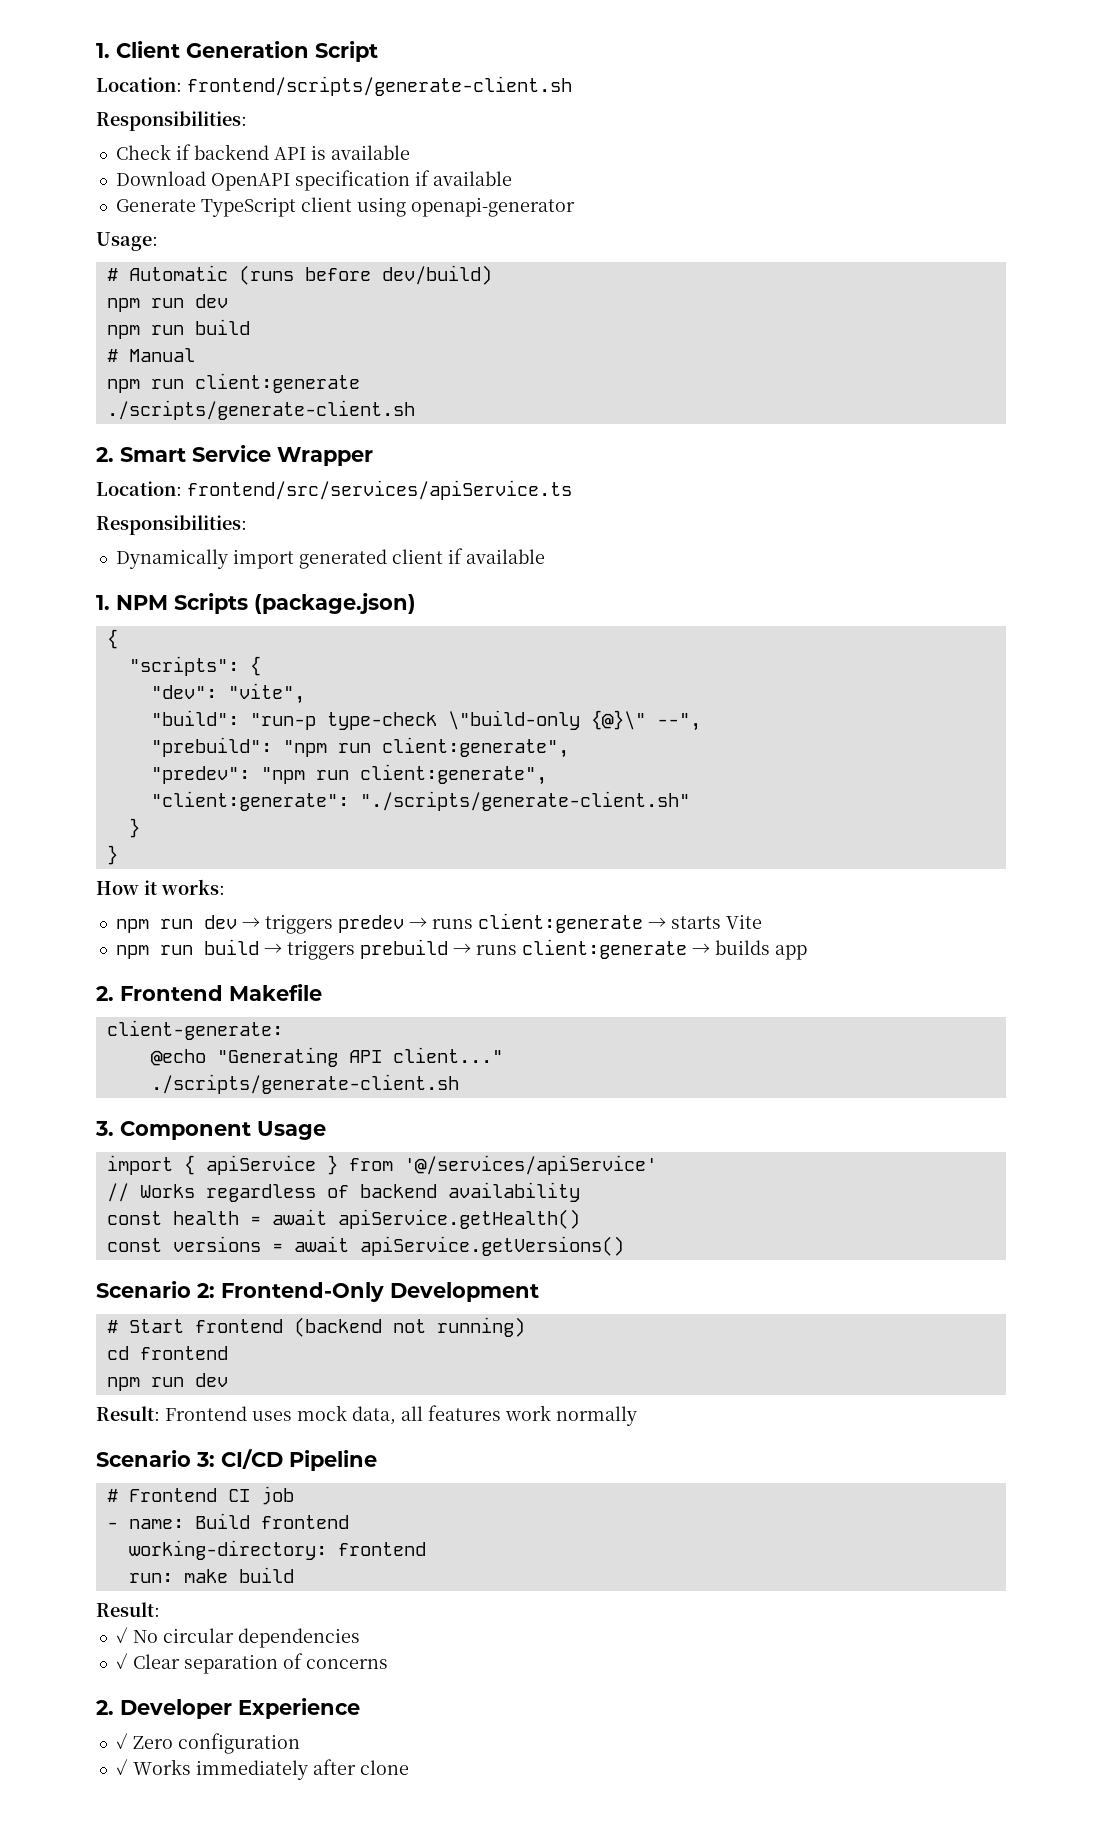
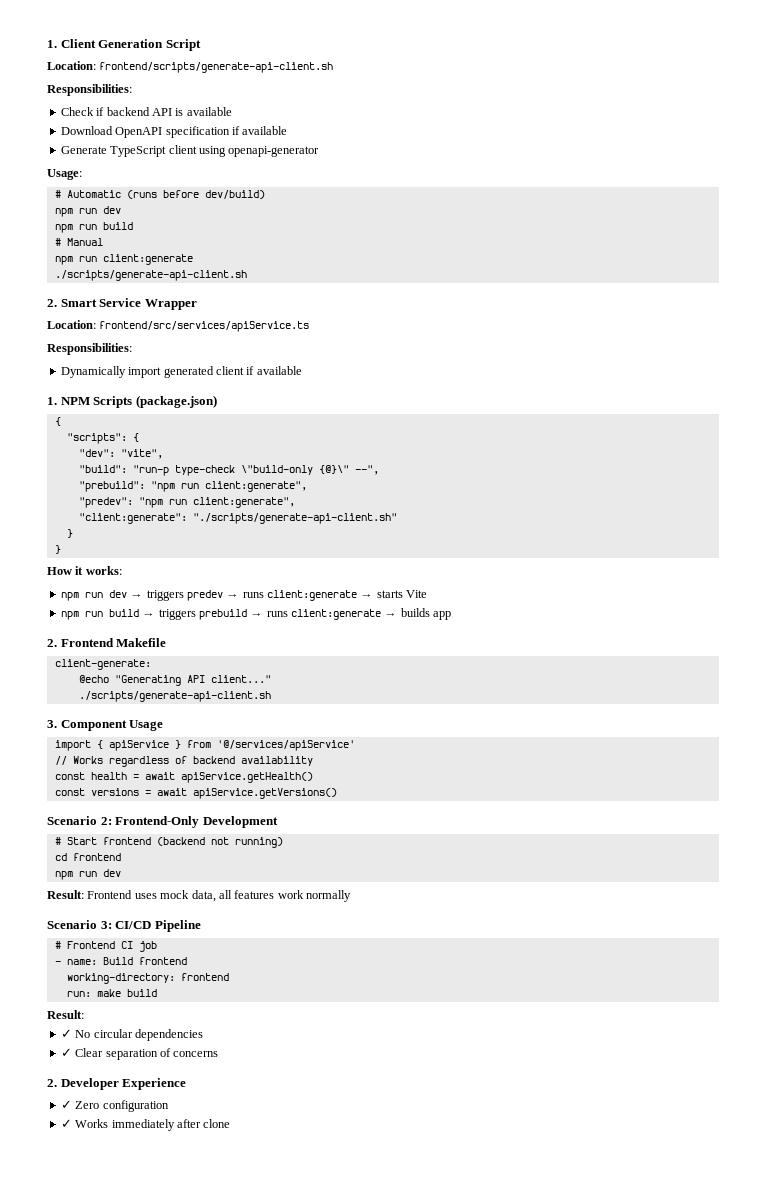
- Location: frontend/scripts/generate-client.sh
+ Location: frontend/scripts/generate-api-client.sh
  npm run client:generate
- ./scripts/generate-client.sh
+ ./scripts/generate-api-client.sh
- "client:generate": "./scripts/generate-client.sh"
+ "client:generate": "./scripts/generate-api-client.sh"
  @echo "Generating API client..."
- ./scripts/generate-client.sh
+ ./scripts/generate-api-client.sh

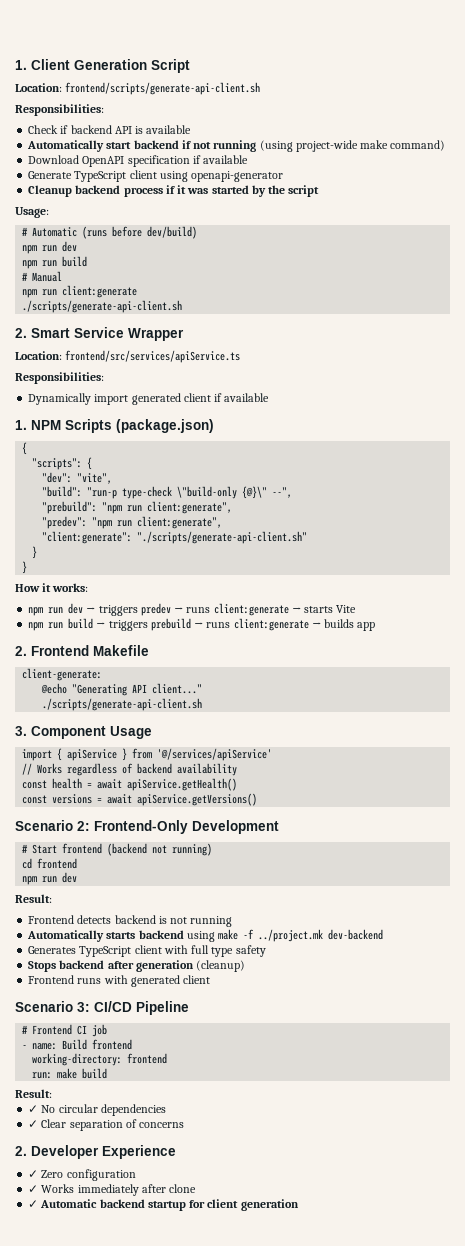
+ Automatically start backend if not running (using project-wide make command)
+ Cleanup backend process if it was started by the script
  cd frontend
  npm run dev
- Result: Frontend uses mock data, all features work normally
+ Result:
+ Frontend detects backend is not running
+ Automatically starts backend using make -f ../project.mk dev-backend
+ Generates TypeScript client with full type safety
+ Stops backend after generation (cleanup)
+ Frontend runs with generated client
+ ✓ Automatic backend startup for client generation

